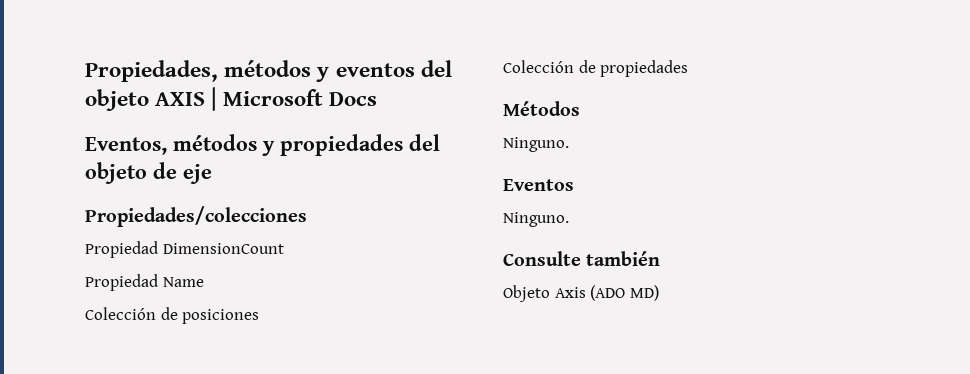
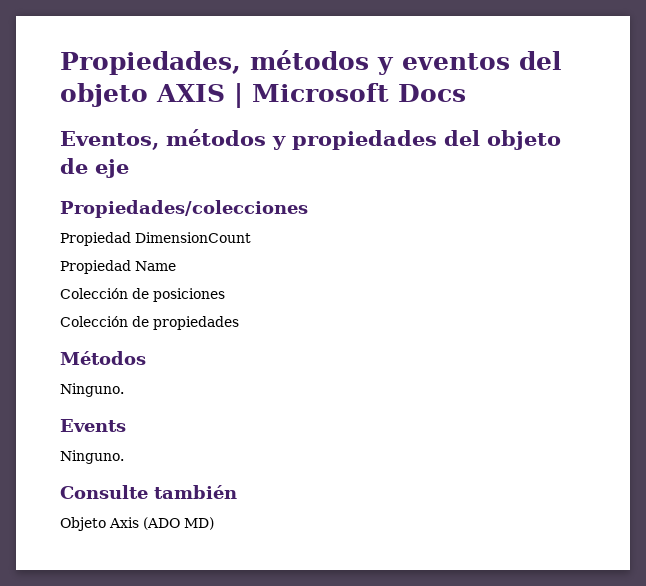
- Eventos
+ Events

